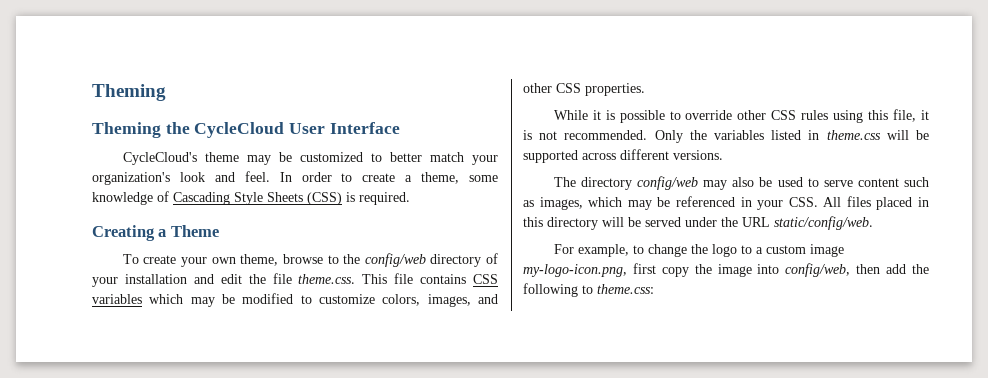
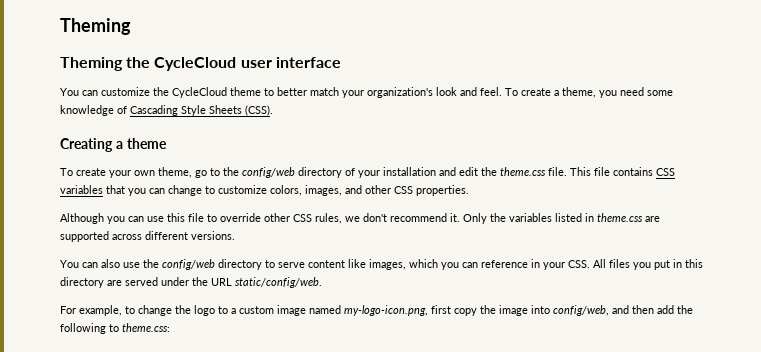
- Theming the CycleCloud User Interface
- CycleCloud's theme may be customized to better match your organization's look and feel.
+ Theming the CycleCloud user interface
+ You can customize the CycleCloud theme to better match your organization's look and feel.
- In order to create a theme, some knowledge of Cascading Style Sheets (CSS) is required.
+ To create a theme, you need some knowledge of Cascading Style Sheets (CSS).
- Creating a Theme
+ Creating a theme
- To create your own theme, browse to the config/web directory of your installation and edit the file theme.css. This file contains CSS variables which may be modified to customize colors, images, and other CSS properties.
+ To create your own theme, go to the config/web directory of your installation and edit the theme.css file. This file contains CSS variables that you can change to customize colors, images, and other CSS properties.
- While it is possible to override other CSS rules using this file, it is not recommended.
+ Although you can use this file to override other CSS rules, we don't recommend it.
- Only the variables listed in theme.css will be supported across different versions.
+ Only the variables listed in theme.css are supported across different versions.
- The directory config/web may also be used to serve content such as images, which may be referenced in your CSS. All files placed in this directory will be served under the URL static/config/web.
+ You can also use the config/web directory to serve content like images, which you can reference in your CSS. All files you put in this directory are served under the URL static/config/web.
- For example, to change the logo to a custom image my-logo-icon.png, first copy the image into config/web, then add the following to theme.css:
+ For example, to change the logo to a custom image named my-logo-icon.png, first copy the image into config/web, and then add the following to theme.css:

